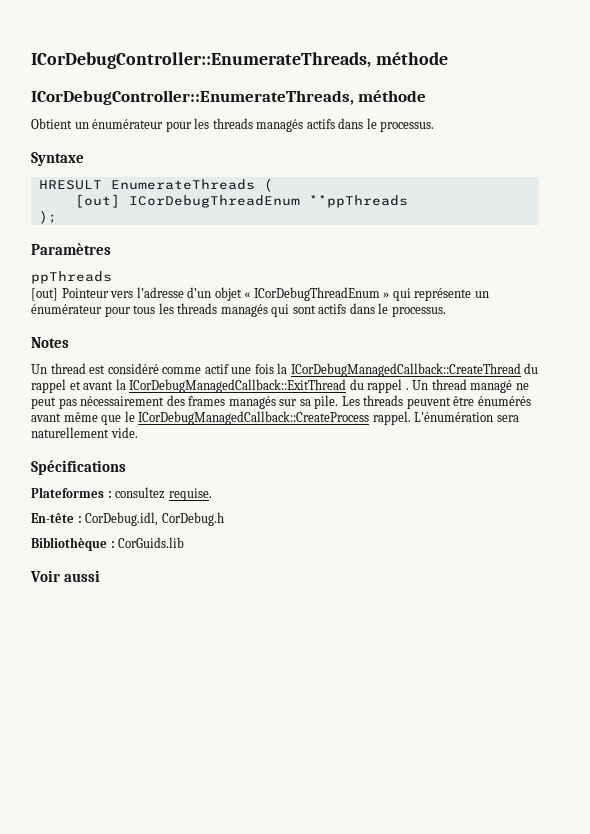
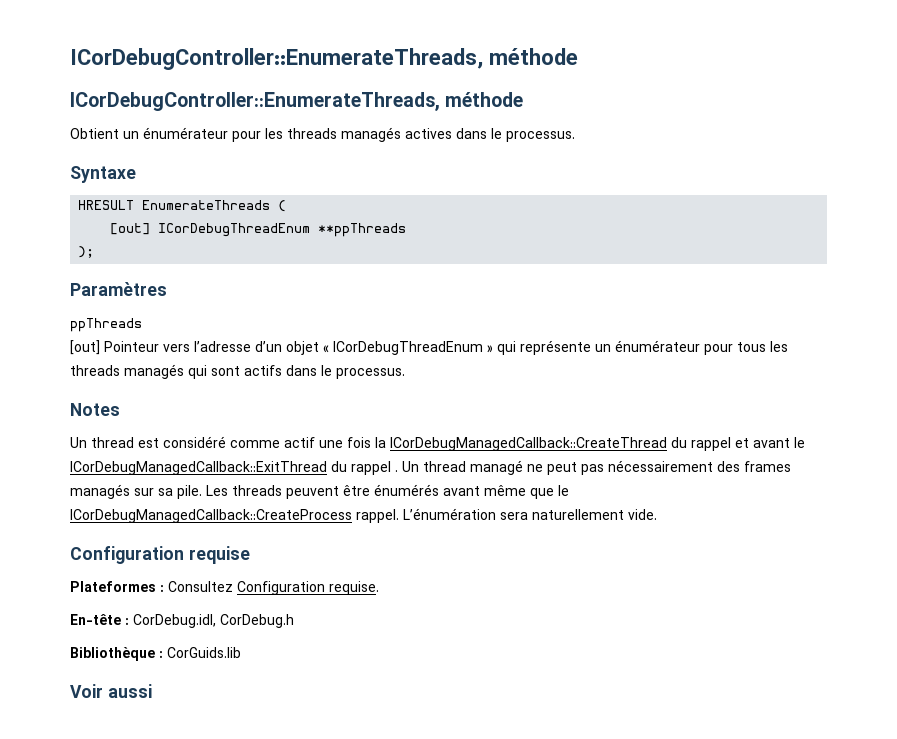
- Obtient un énumérateur pour les threads managés actifs dans le processus.
+ Obtient un énumérateur pour les threads managés actives dans le processus.
- Un thread est considéré comme actif une fois la ICorDebugManagedCallback::CreateThread du rappel et avant la ICorDebugManagedCallback::ExitThread du rappel .
+ Un thread est considéré comme actif une fois la ICorDebugManagedCallback::CreateThread du rappel et avant le ICorDebugManagedCallback::ExitThread du rappel .
- Spécifications
+ Configuration requise
- Plateformes : consultez requise.
+ Plateformes : Consultez Configuration requise.

